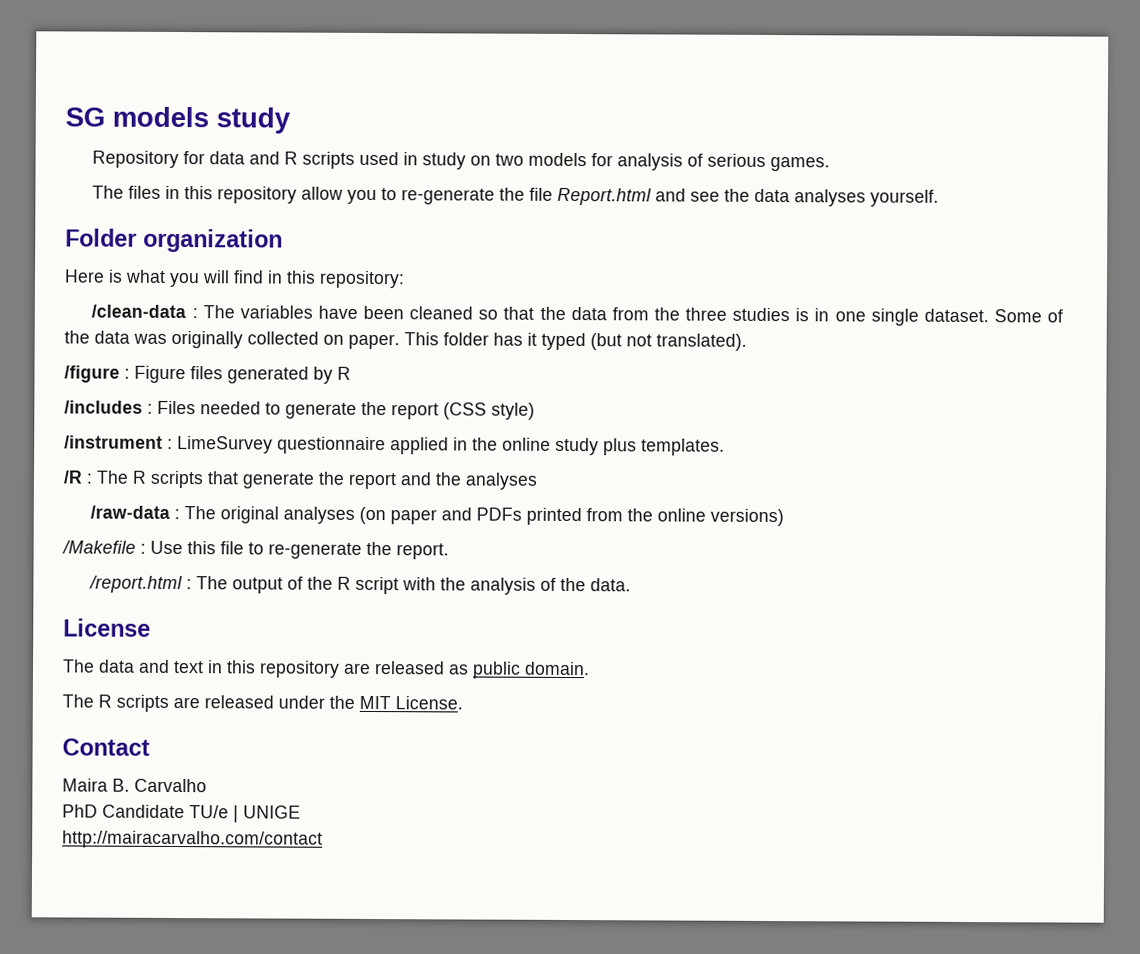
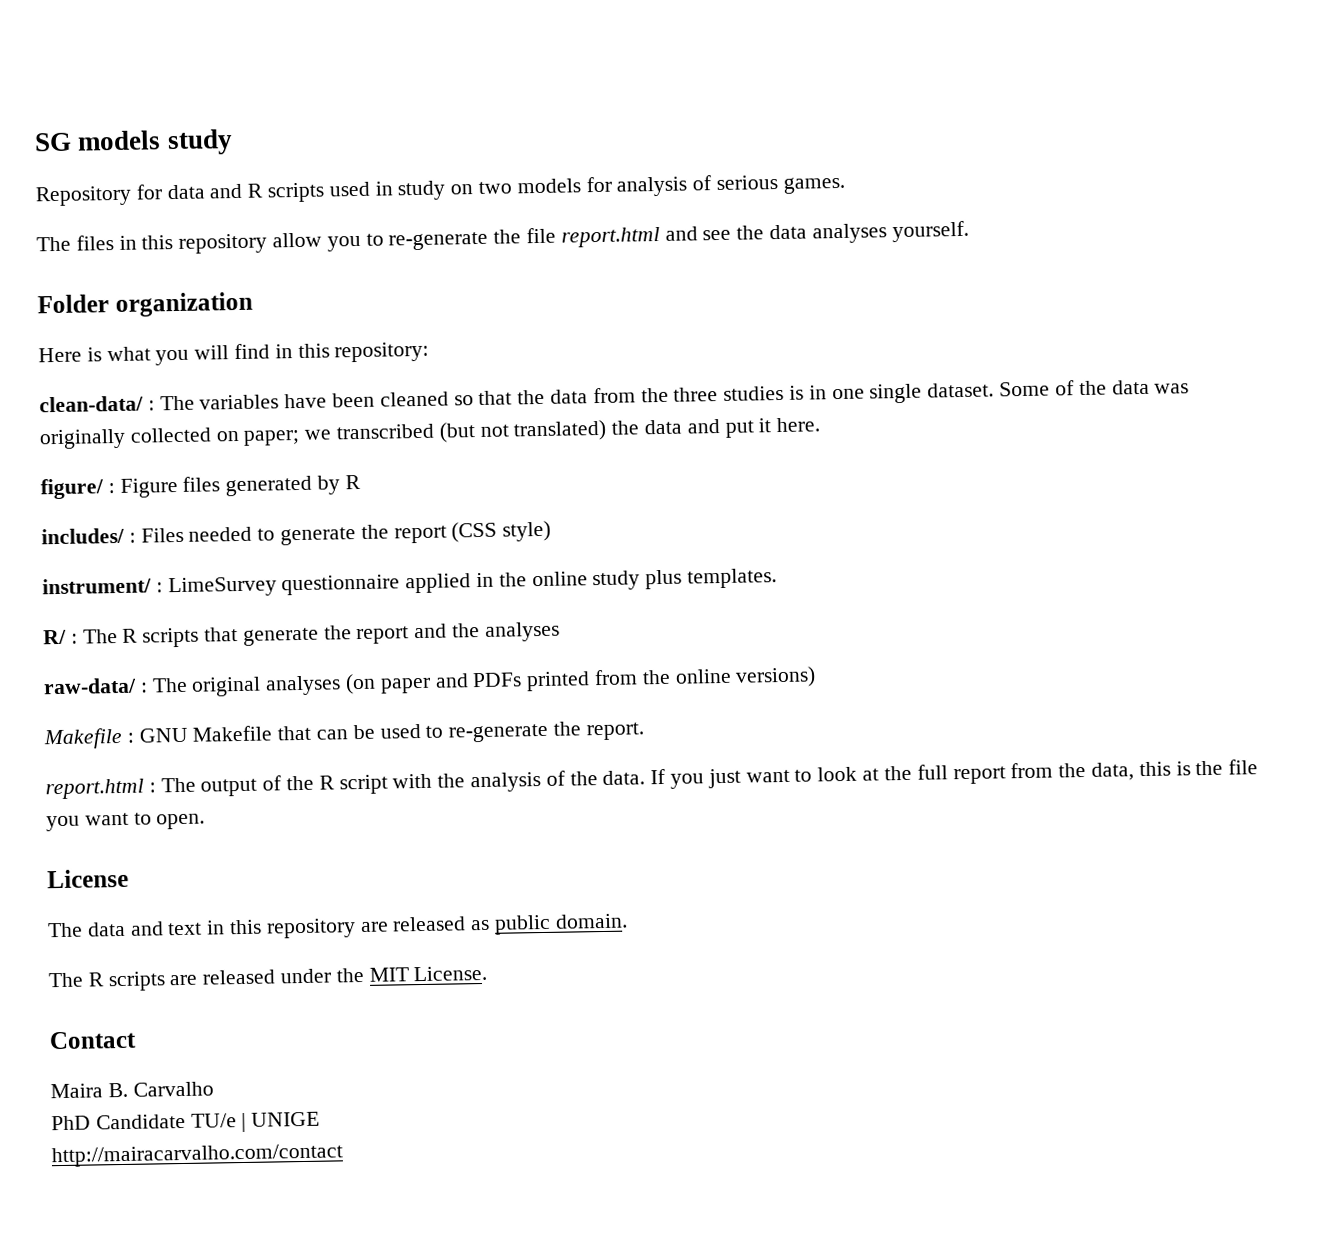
- The files in this repository allow you to re-generate the file Report.html and see the data analyses yourself.
+ The files in this repository allow you to re-generate the file report.html and see the data analyses yourself.
- /clean-data : The variables have been cleaned so that the data from the three studies is in one single dataset.
+ clean-data/ : The variables have been cleaned so that the data from the three studies is in one single dataset.
- Some of the data was originally collected on paper. This folder has it typed (but not translated).
- /figure : Figure files generated by R
+ Some of the data was originally collected on paper; we transcribed (but not translated) the data and put it here.
+ figure/ : Figure files generated by R
- /includes : Files needed to generate the report (CSS style)
+ includes/ : Files needed to generate the report (CSS style)
- /instrument : LimeSurvey questionnaire applied in the online study plus templates.
+ instrument/ : LimeSurvey questionnaire applied in the online study plus templates.
- /R : The R scripts that generate the report and the analyses
+ R/ : The R scripts that generate the report and the analyses
- /raw-data : The original analyses (on paper and PDFs printed from the online versions)
+ raw-data/ : The original analyses (on paper and PDFs printed from the online versions)
- /Makefile : Use this file to re-generate the report.
+ Makefile : GNU Makefile that can be used to re-generate the report.
- /report.html : The output of the R script with the analysis of the data.
+ report.html : The output of the R script with the analysis of the data. If you just want to look at the full report from the data, this is the file you want to open.

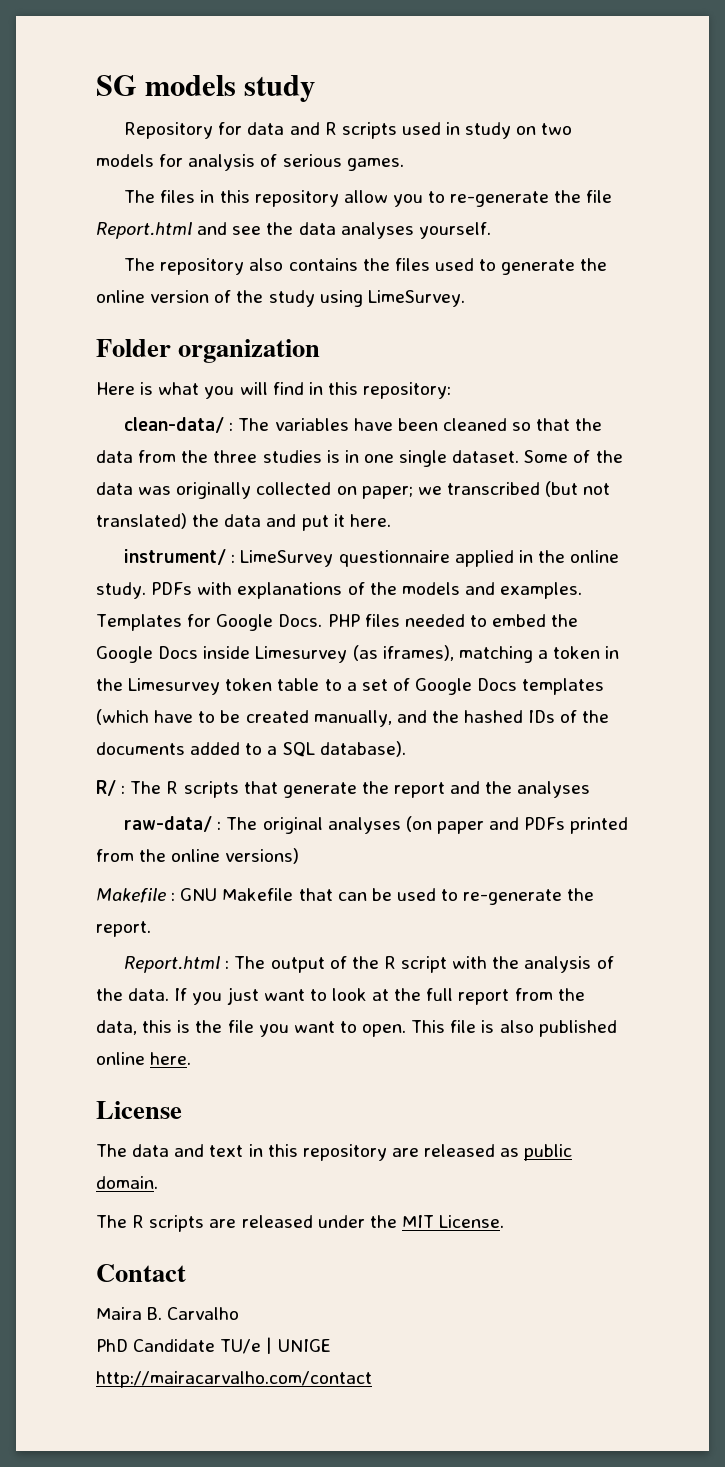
- The files in this repository allow you to re-generate the file report.html and see the data analyses yourself.
+ The files in this repository allow you to re-generate the file Report.html and see the data analyses yourself.
+ The repository also contains the files used to generate the online version of the study using LimeSurvey.
- figure/ : Figure files generated by R
- includes/ : Files needed to generate the report (CSS style)
- instrument/ : LimeSurvey questionnaire applied in the online study plus templates.
+ instrument/ : LimeSurvey questionnaire applied in the online study. PDFs with explanations of the models and examples. Templates for Google Docs. PHP files needed to embed the Google Docs inside Limesurvey (as iframes), matching a token in the Limesurvey token table to a set of Google Docs templates (which have to be created manually, and the hashed IDs of the documents added to a SQL database).
- report.html : The output of the R script with the analysis of the data.
+ Report.html : The output of the R script with the analysis of the data.
+ This file is also published online here.

